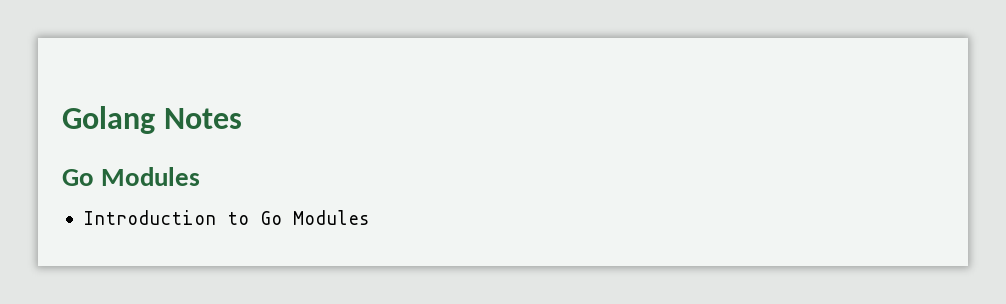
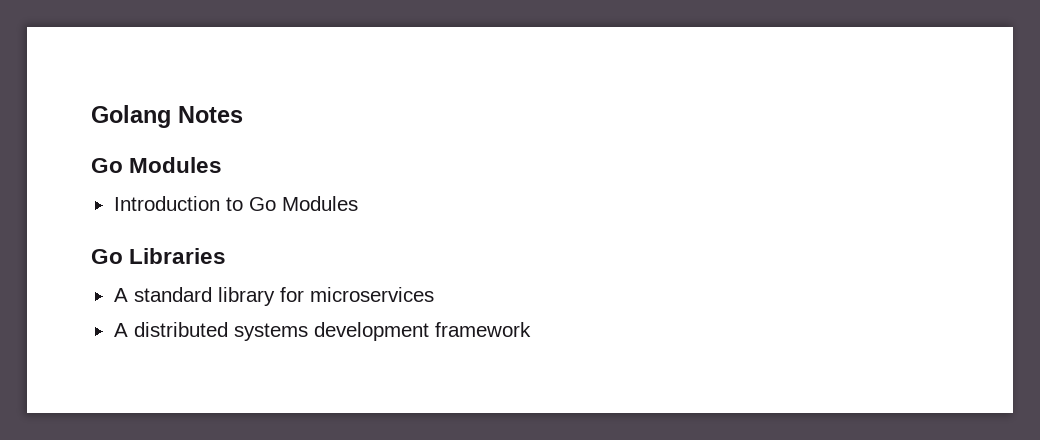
+ Go Libraries
+ A standard library for microservices
+ A distributed systems development framework

